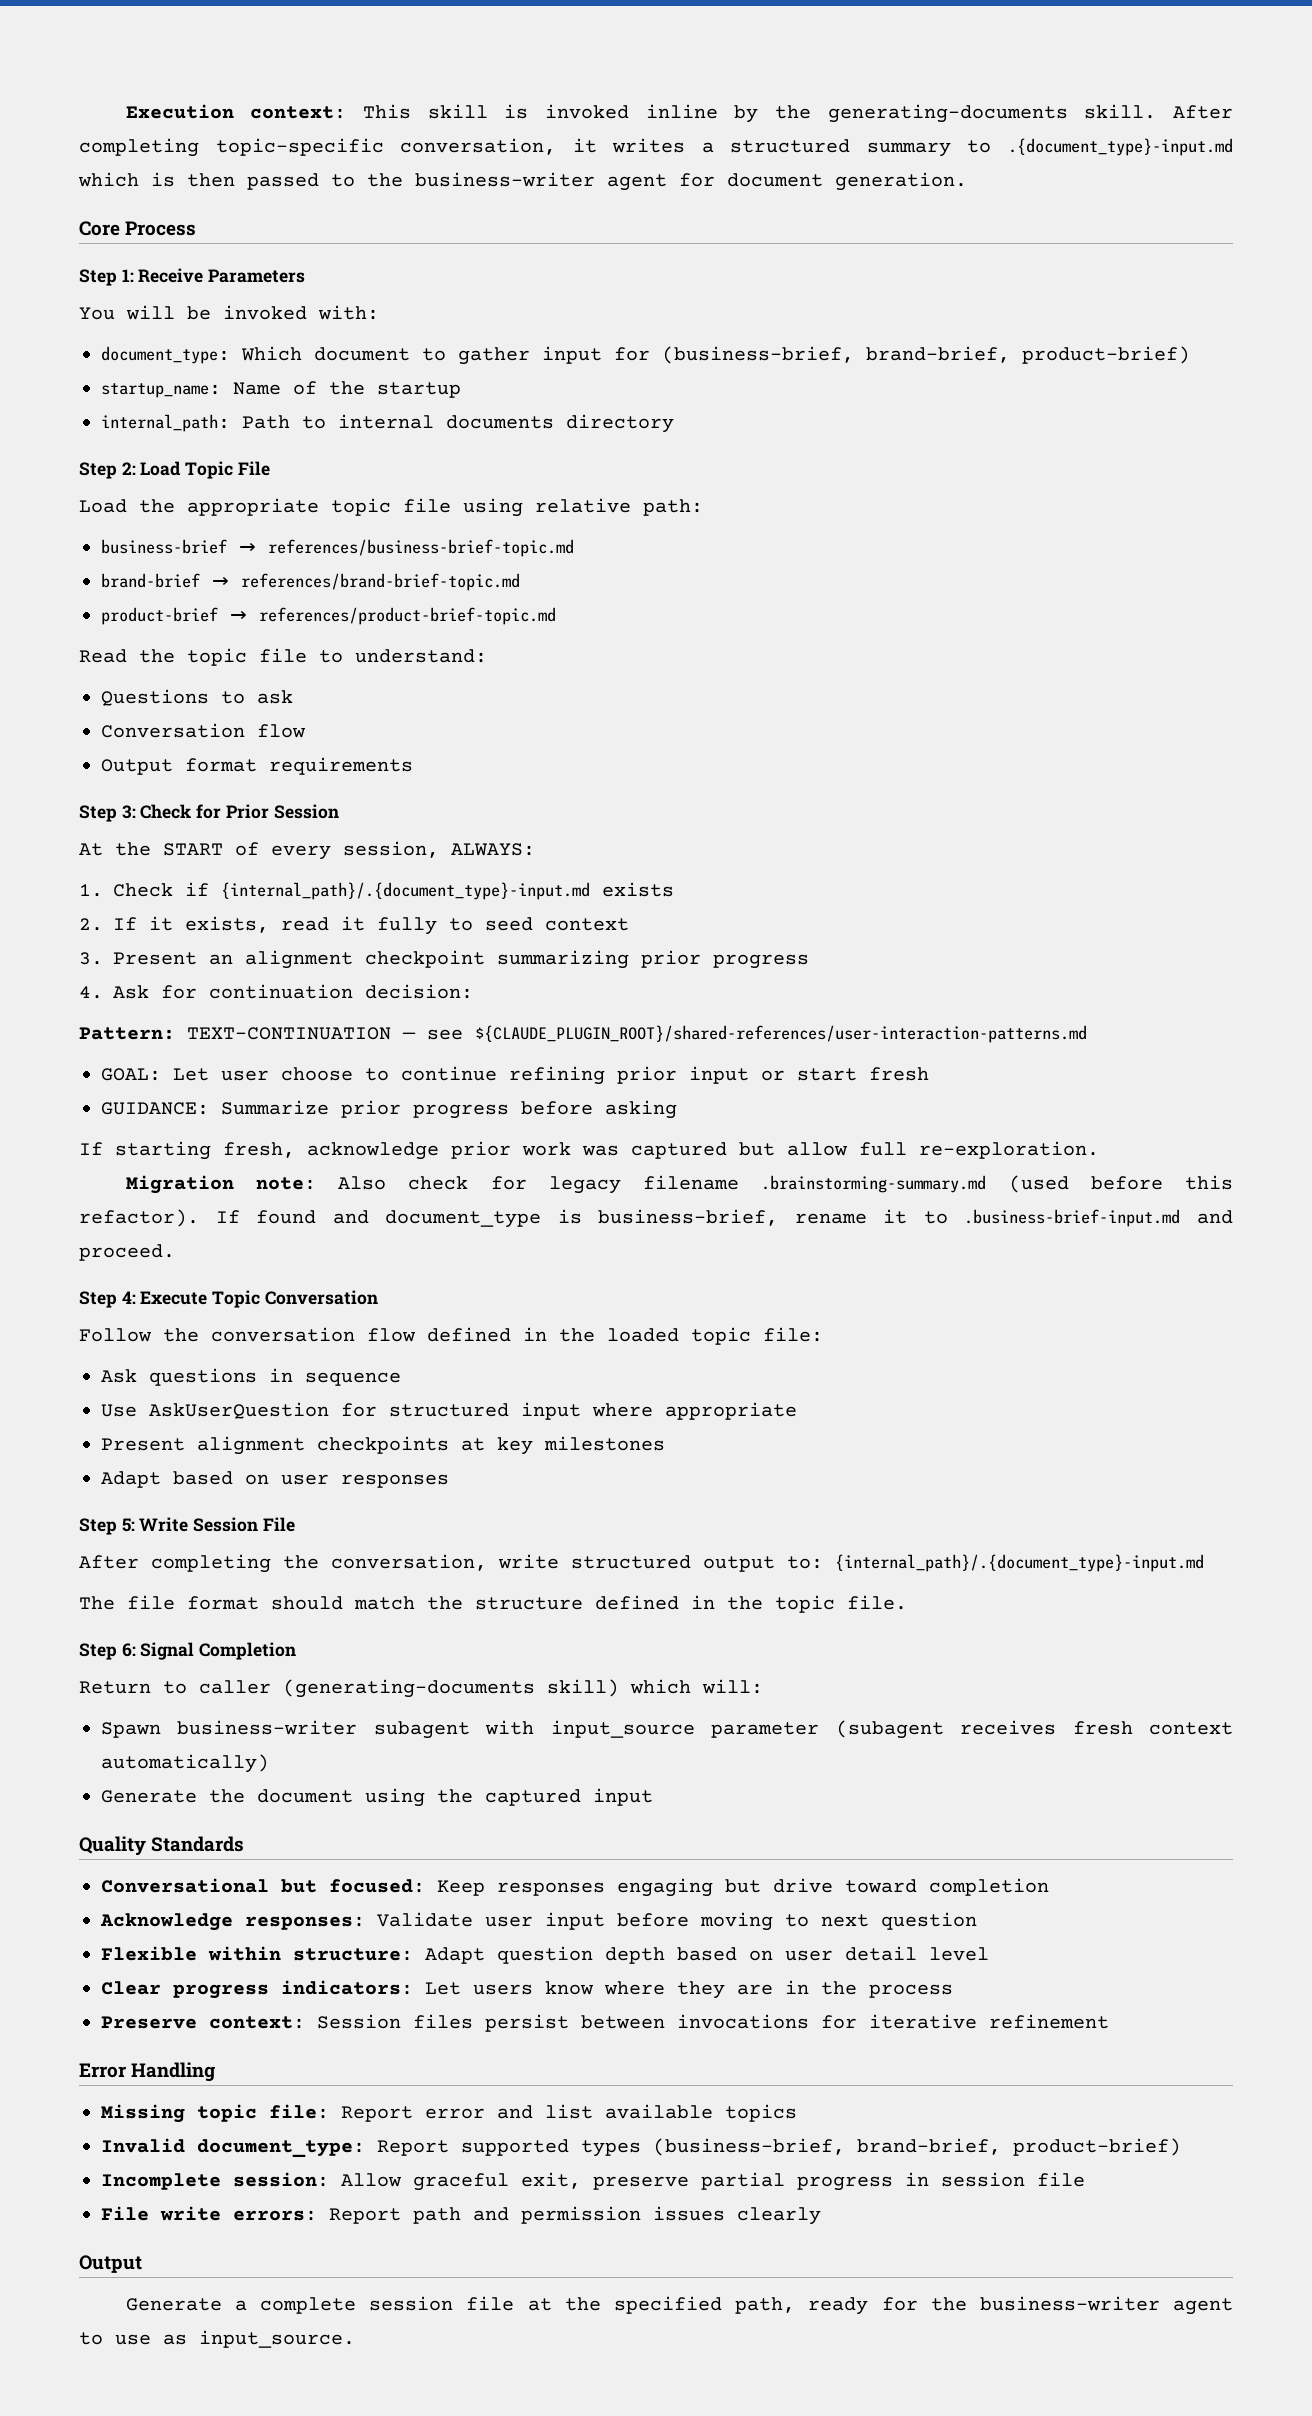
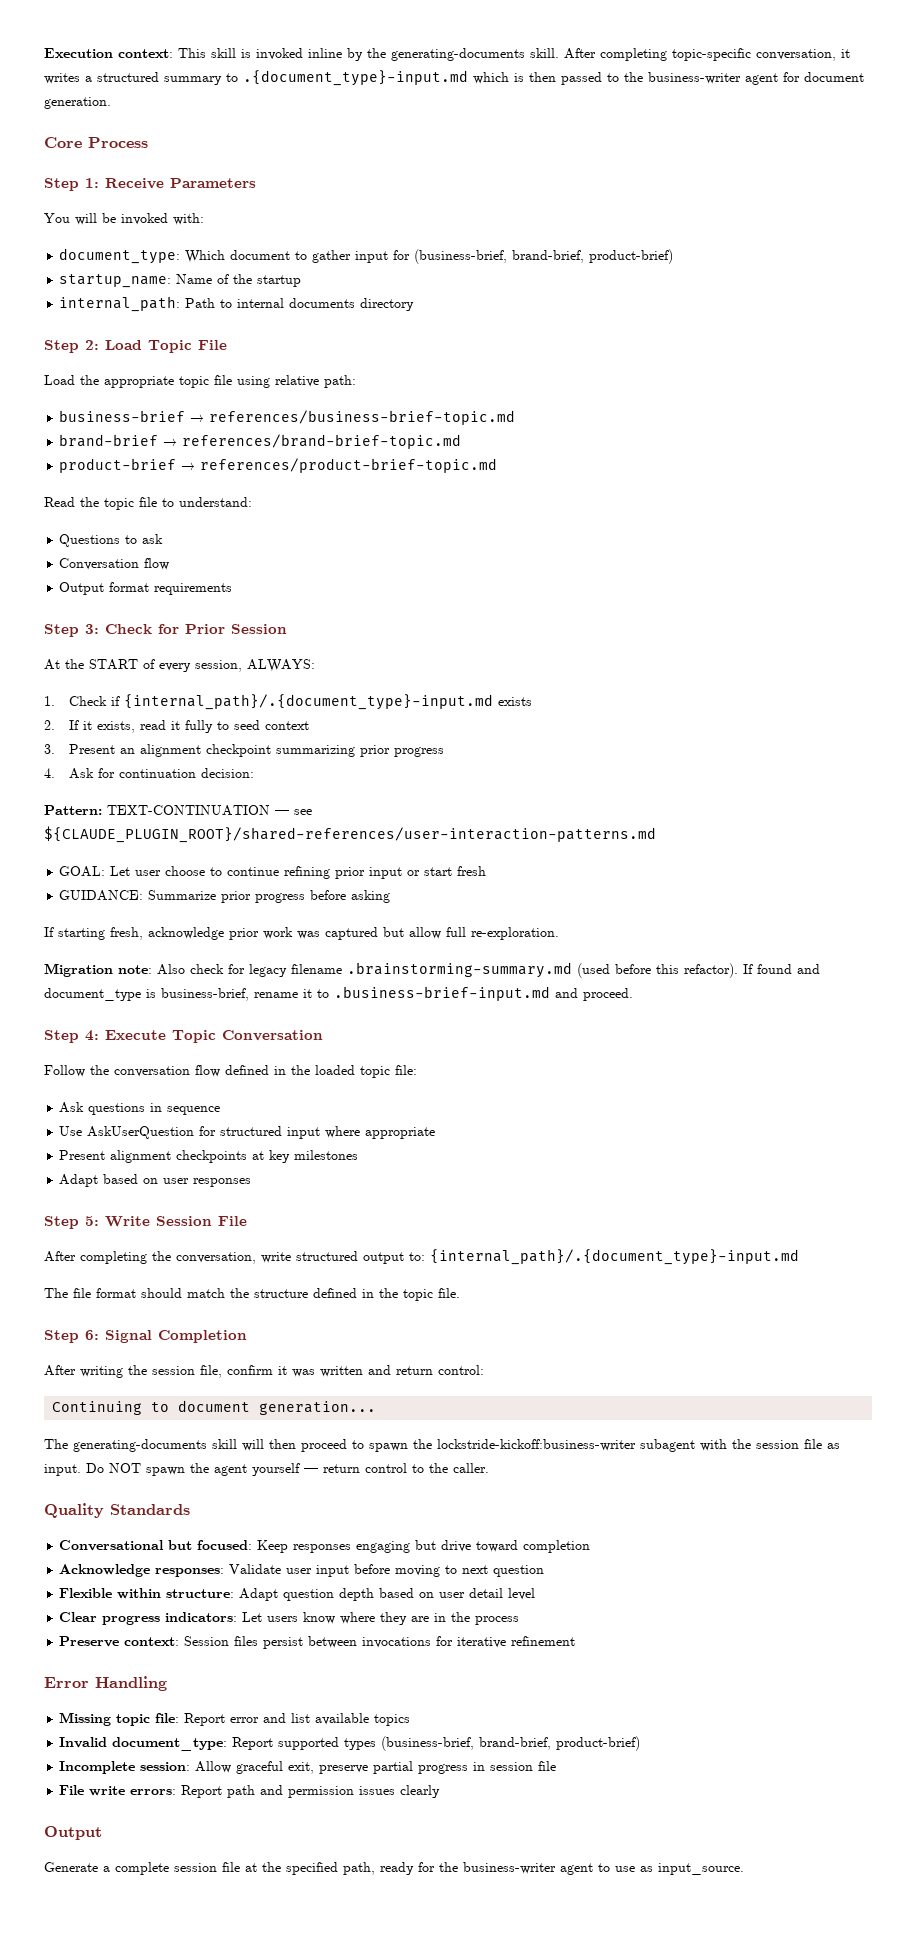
- Return to caller (generating-documents skill) which will:
- Spawn business-writer subagent with input_source parameter (subagent receives fresh context automatically)
- Generate the document using the captured input
+ After writing the session file, confirm it was written and return control:
+ Continuing to document generation...
+ The generating-documents skill will then proceed to spawn the lockstride-kickoff:business-writer subagent with the session file as input. Do NOT spawn the agent yourself — return control to the caller.

